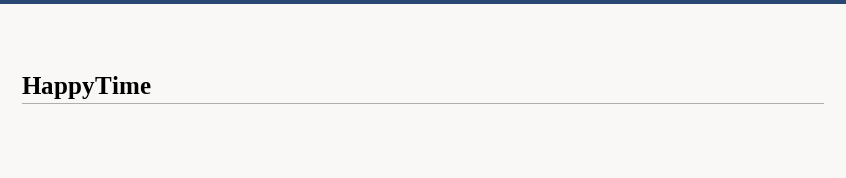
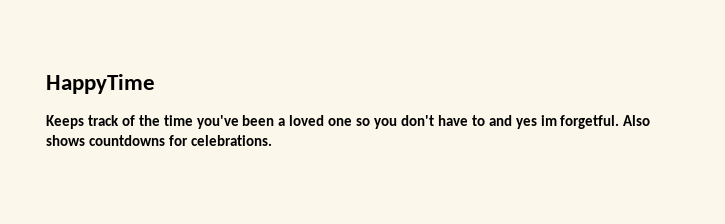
+ Keeps track of the time you've been a loved one so you don't have to and yes im forgetful. Also shows countdowns for celebrations.

